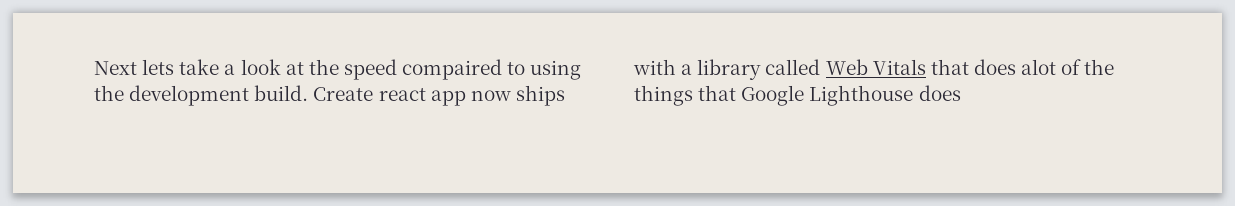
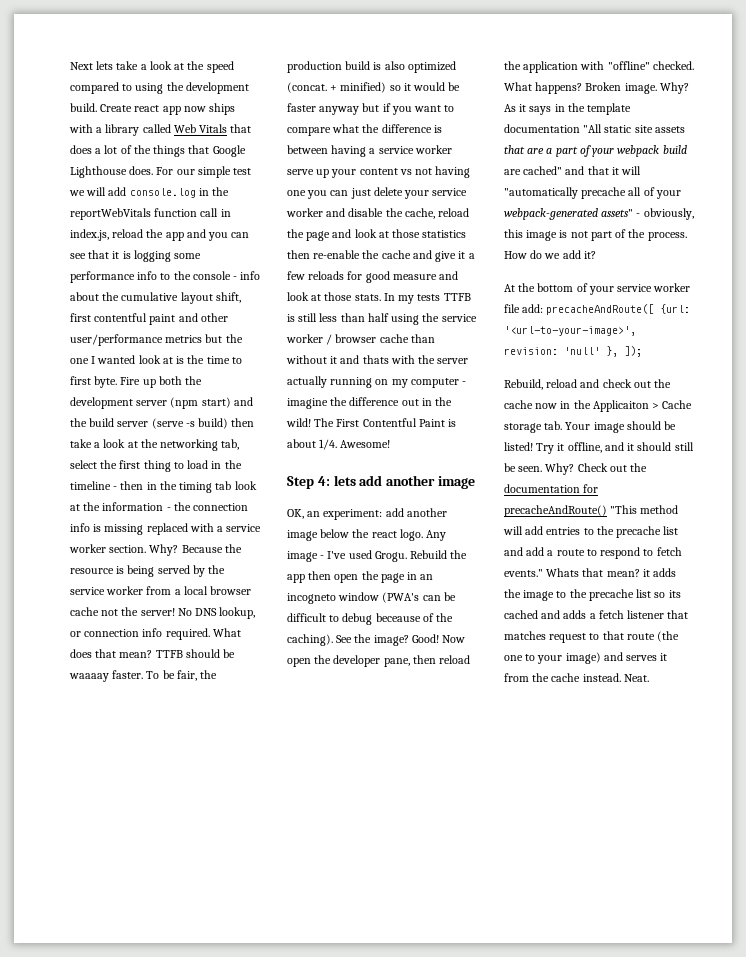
- Next lets take a look at the speed compaired to using the development build.
+ Next lets take a look at the speed compared to using the development build.
- Create react app now ships with a library called Web Vitals that does alot of the things that Google Lighthouse does
+ Create react app now ships with a library called Web Vitals that does a lot of the things that Google Lighthouse does. For our simple test we will add console.log in the reportWebVitals function call in index.js, reload the app and you can see that it is logging some performance info to the console - info about the cumulative layout shift, first contentful paint and other user/performance metrics but the one I wanted look at is the time to first byte. Fire up both the development server (npm start) and the build server (serve -s build) then take a look at the networking tab, select the first thing to load in the timeline - then in the timing tab look at the information - the connection info is missing replaced with a service worker section. Why? Because the resource is being served by the service worker from a local browser cache not the server! No DNS lookup, or connection info required. What does that mean? TTFB should be waaaay faster. To be fair, the production build is also optimized (concat. + minified) so it would be faster anyway but if you want to compare what the difference is between having a service worker serve up your content vs not having one you can just delete your service worker and disable the cache, reload the page and look at those statistics then re-enable the cache and give it a few reloads for good measure and look at those stats. In my tests TTFB is still less than half using the service worker / browser cache than without it and thats with the server actually running on my computer - imagine the difference out in the wild! The First Contentful Paint is about 1/4. Awesome!
+ Step 4: lets add another image
+ OK, an experiment: add another image below the react logo. Any image - I've used Grogu. Rebuild the app then open the page in an incogneto window (PWA's can be difficult to debug beceause of the caching). See the image? Good! Now open the developer pane, then reload the application with "offline" checked. What happens? Broken image. Why? As it says in the template documentation "All static site assets that are a part of your webpack build are cached" and that it will "automatically precache all of your webpack-generated assets" - obviously, this image is not part of the process. How do we add it?
+ At the bottom of your service worker file add: precacheAndRoute([ {url: '<url-to-your-image>', revision: 'null' }, ]);
+ Rebuild, reload and check out the cache now in the Applicaiton > Cache storage tab. Your image should be listed! Try it offline, and it should still be seen. Why? Check out the documentation for precacheAndRoute() "This method will add entries to the precache list and add a route to respond to fetch events." Whats that mean? it adds the image to the precache list so its cached and adds a fetch listener that matches request to that route (the one to your image) and serves it from the cache instead. Neat.

